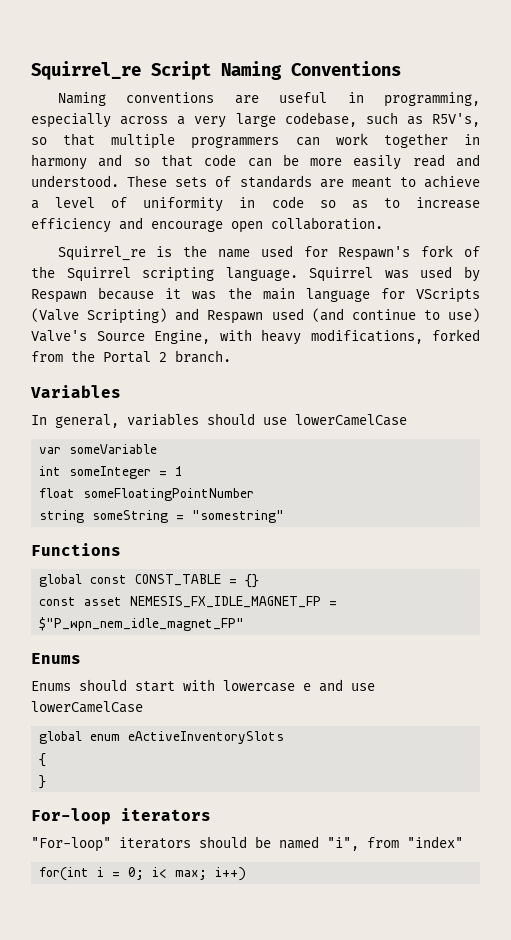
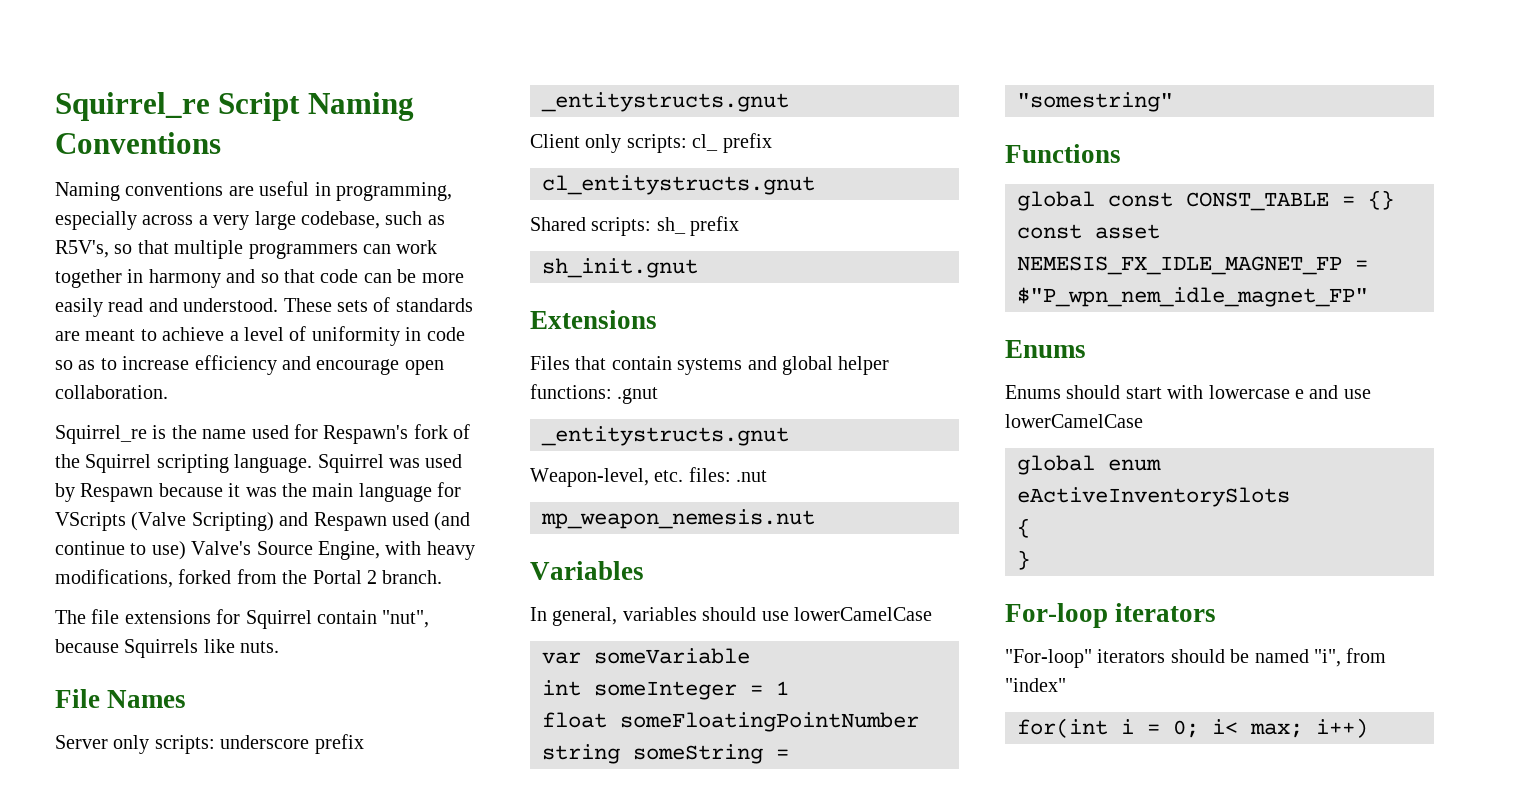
+ The file extensions for Squirrel contain "nut", because Squirrels like nuts.
+ File Names
+ Server only scripts: underscore prefix
+ _entitystructs.gnut
+ Client only scripts: cl_ prefix
+ cl_entitystructs.gnut
+ Shared scripts: sh_ prefix
+ sh_init.gnut
+ Extensions
+ Files that contain systems and global helper functions: .gnut
+ _entitystructs.gnut
+ Weapon-level, etc. files: .nut
+ mp_weapon_nemesis.nut

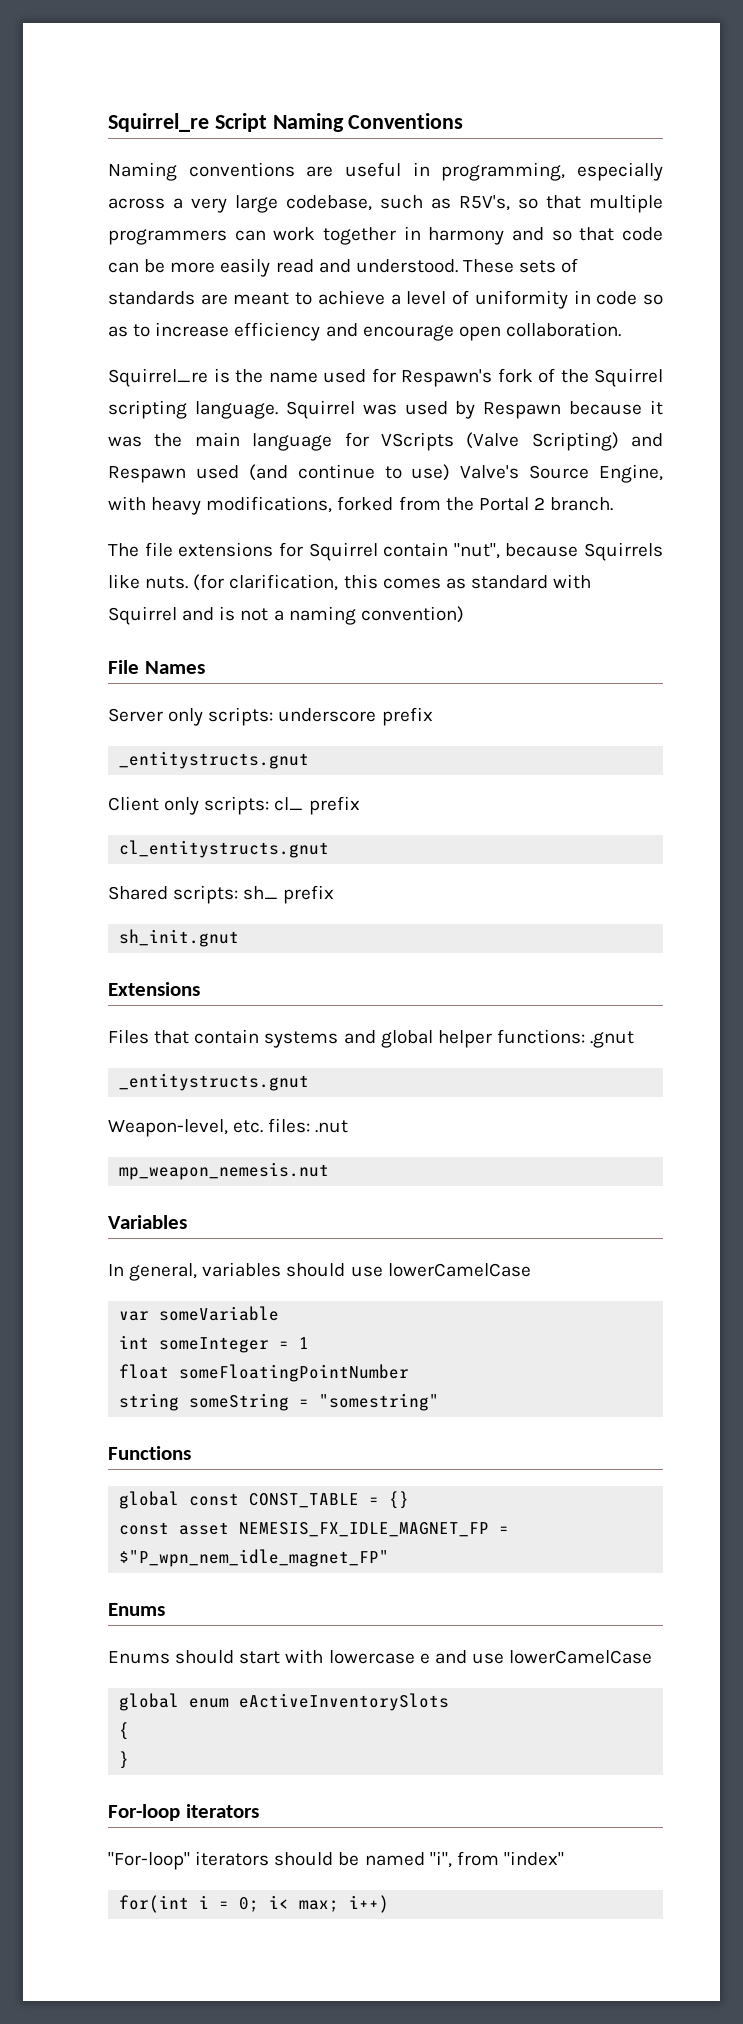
+ (for clarification, this comes as standard with Squirrel and is not a naming convention)

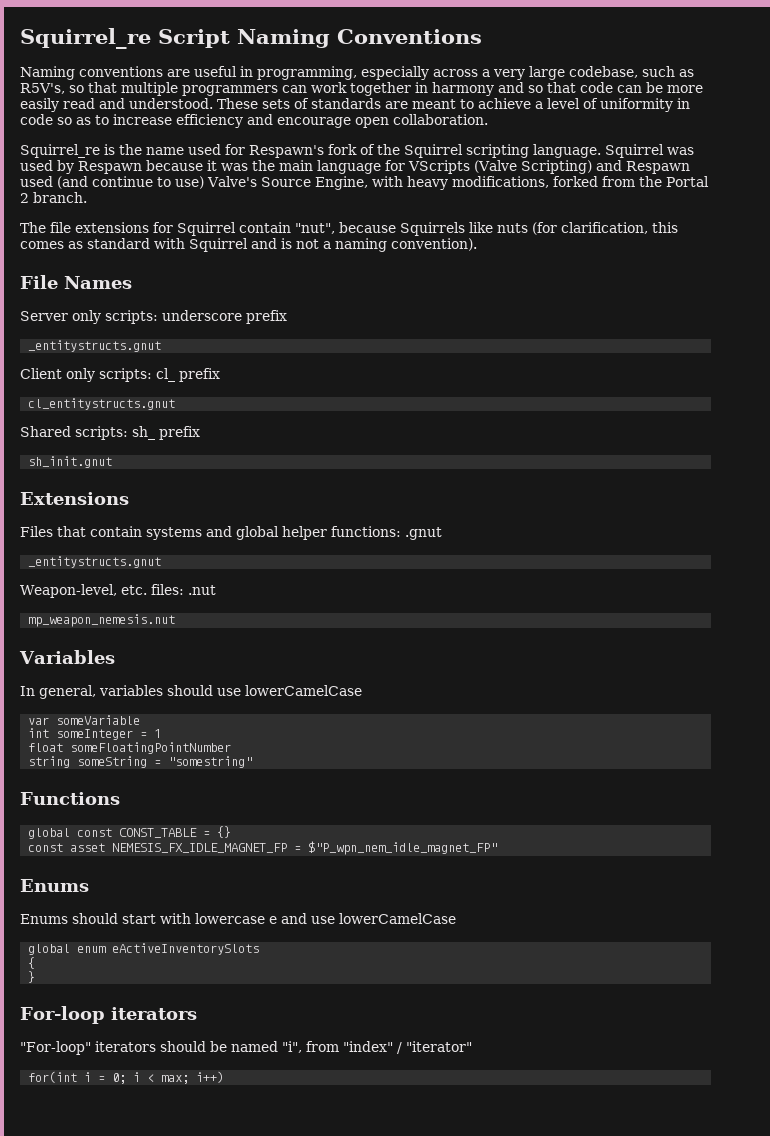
- The file extensions for Squirrel contain "nut", because Squirrels like nuts. (for clarification, this comes as standard with Squirrel and is not a naming convention)
+ The file extensions for Squirrel contain "nut", because Squirrels like nuts (for clarification, this comes as standard with Squirrel and is not a naming convention).
- "For-loop" iterators should be named "i", from "index"
+ "For-loop" iterators should be named "i", from "index" / "iterator"
- for(int i = 0; i< max; i++)
+ for(int i = 0; i < max; i++)

